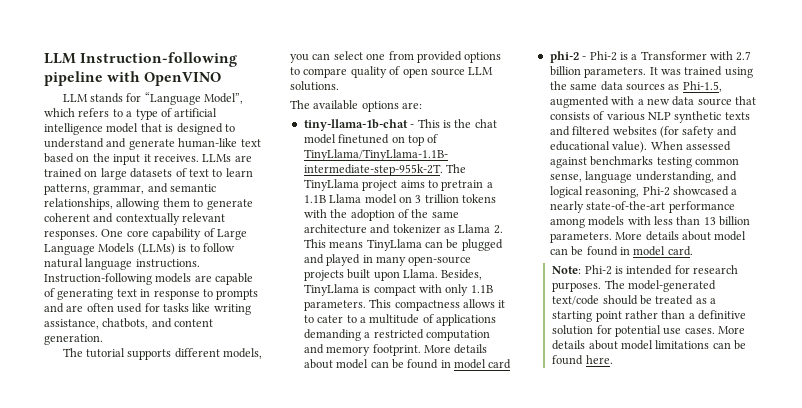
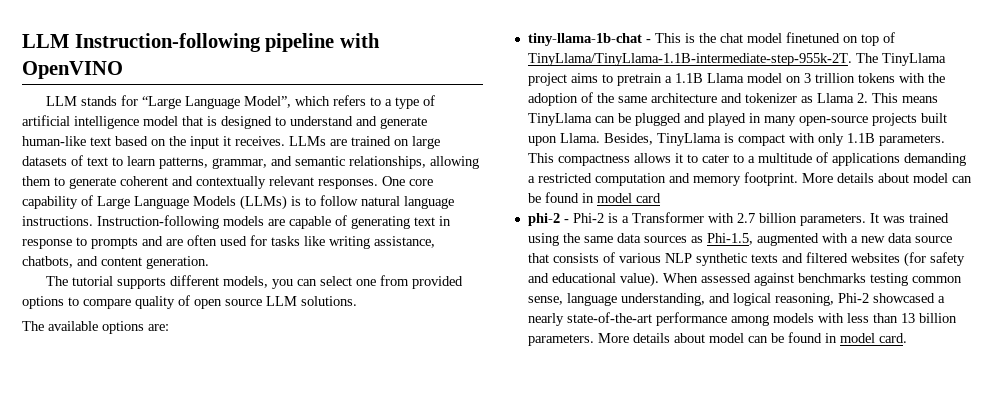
- LLM stands for “Language Model”, which refers to a type of artificial intelligence model that is designed to understand and generate human-like text based on the input it receives.
+ LLM stands for “Large Language Model”, which refers to a type of artificial intelligence model that is designed to understand and generate human-like text based on the input it receives.
- Note: Phi-2 is intended for research purposes. The model-generated text/code should be treated as a starting point rather than a definitive solution for potential use cases. More details about model limitations can be found here.

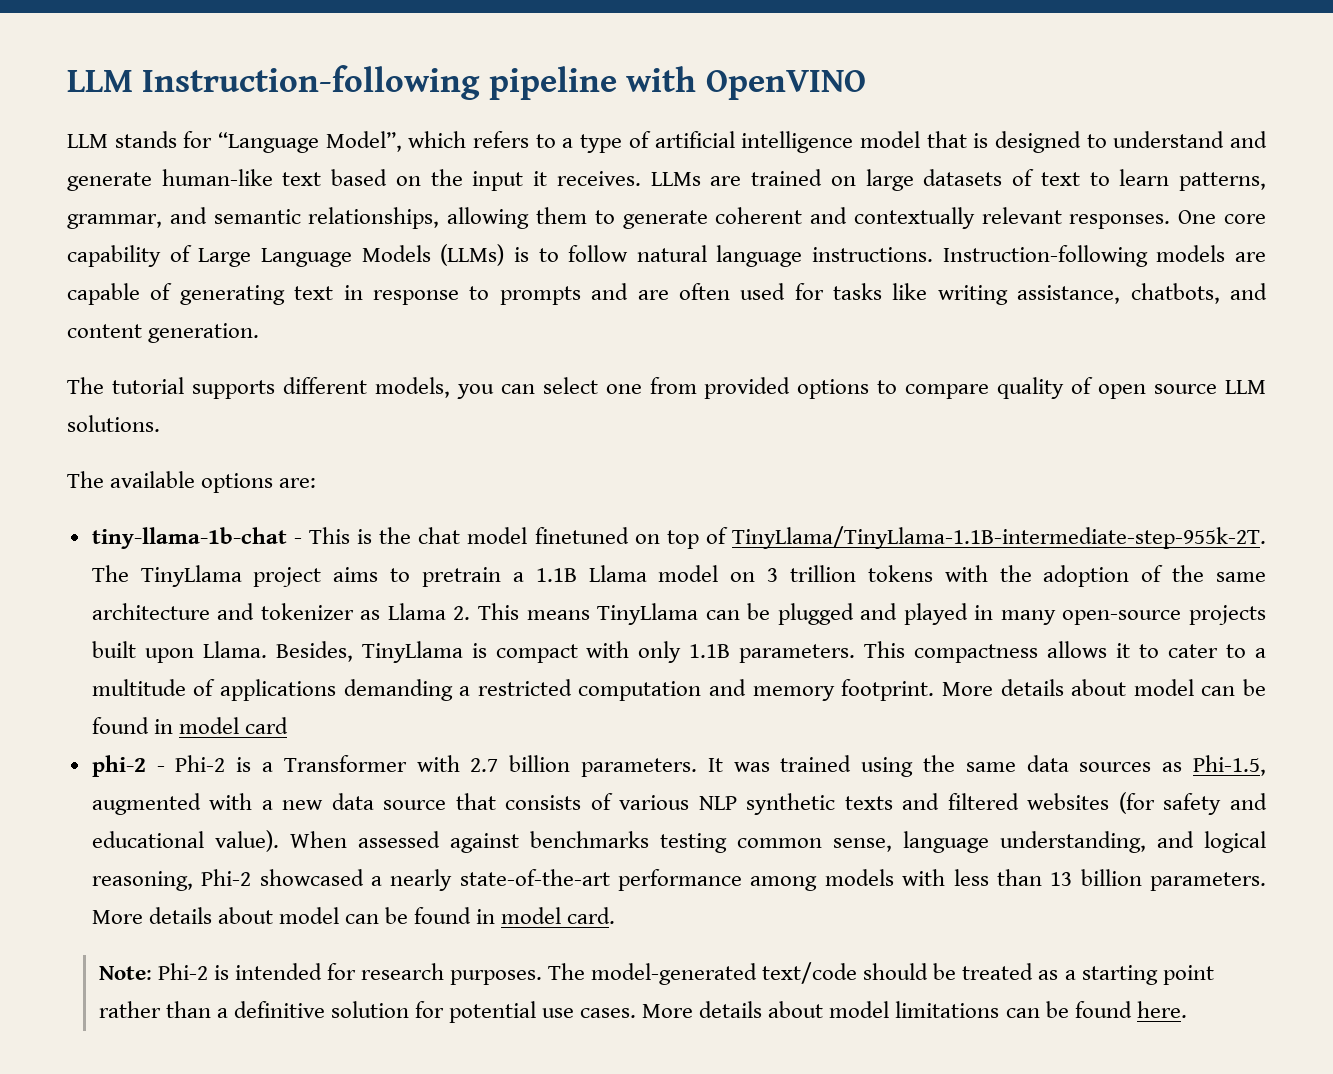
- LLM stands for “Large Language Model”, which refers to a type of artificial intelligence model that is designed to understand and generate human-like text based on the input it receives.
+ LLM stands for “Language Model”, which refers to a type of artificial intelligence model that is designed to understand and generate human-like text based on the input it receives.
+ Note: Phi-2 is intended for research purposes. The model-generated text/code should be treated as a starting point rather than a definitive solution for potential use cases. More details about model limitations can be found here.

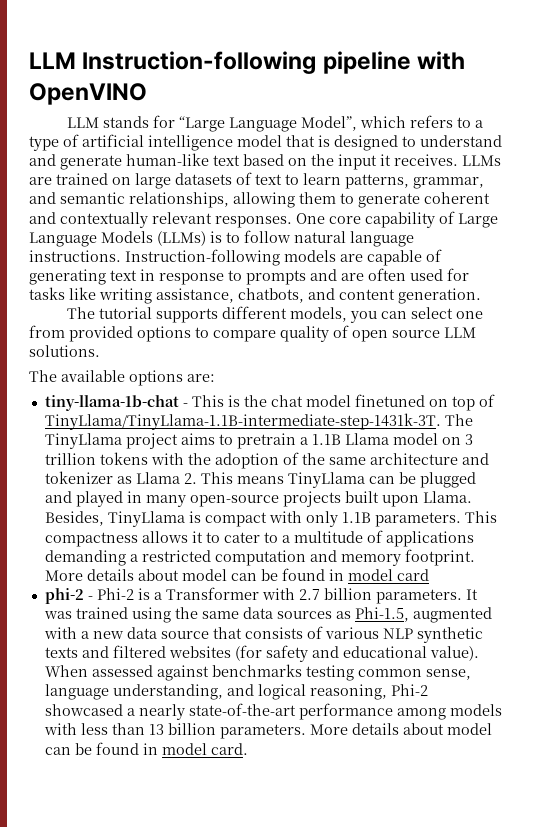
- LLM stands for “Language Model”, which refers to a type of artificial intelligence model that is designed to understand and generate human-like text based on the input it receives.
+ LLM stands for “Large Language Model”, which refers to a type of artificial intelligence model that is designed to understand and generate human-like text based on the input it receives.
- tiny-llama-1b-chat - This is the chat model finetuned on top of TinyLlama/TinyLlama-1.1B-intermediate-step-955k-2T. The TinyLlama project aims to pretrain a 1.1B Llama model on 3 trillion tokens with the adoption of the same architecture and tokenizer as Llama 2. This means TinyLlama can be plugged and played in many open-source projects built upon Llama.
+ tiny-llama-1b-chat - This is the chat model finetuned on top of TinyLlama/TinyLlama-1.1B-intermediate-step-1431k-3T. The TinyLlama project aims to pretrain a 1.1B Llama model on 3 trillion tokens with the adoption of the same architecture and tokenizer as Llama 2. This means TinyLlama can be plugged and played in many open-source projects built upon Llama.
- Note: Phi-2 is intended for research purposes. The model-generated text/code should be treated as a starting point rather than a definitive solution for potential use cases. More details about model limitations can be found here.

